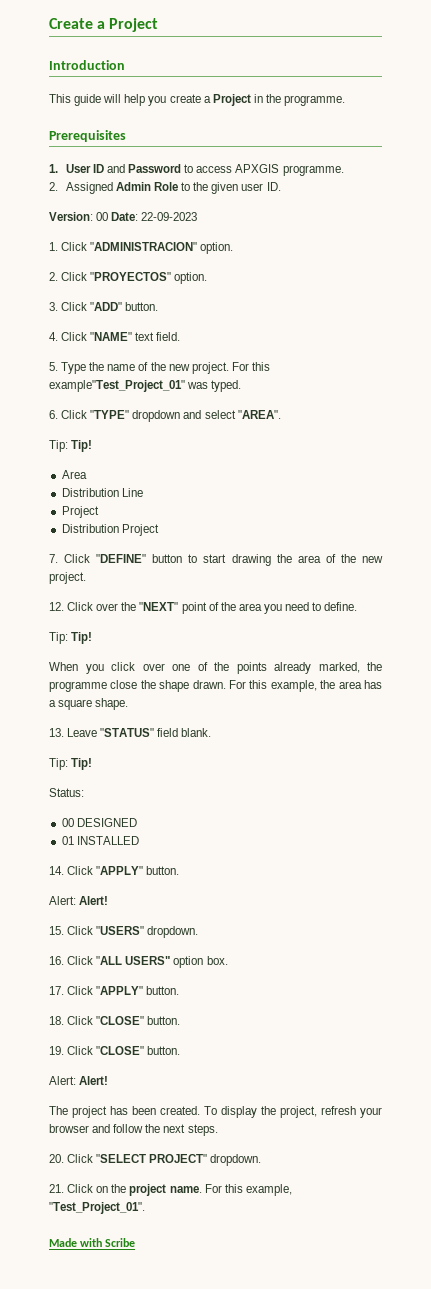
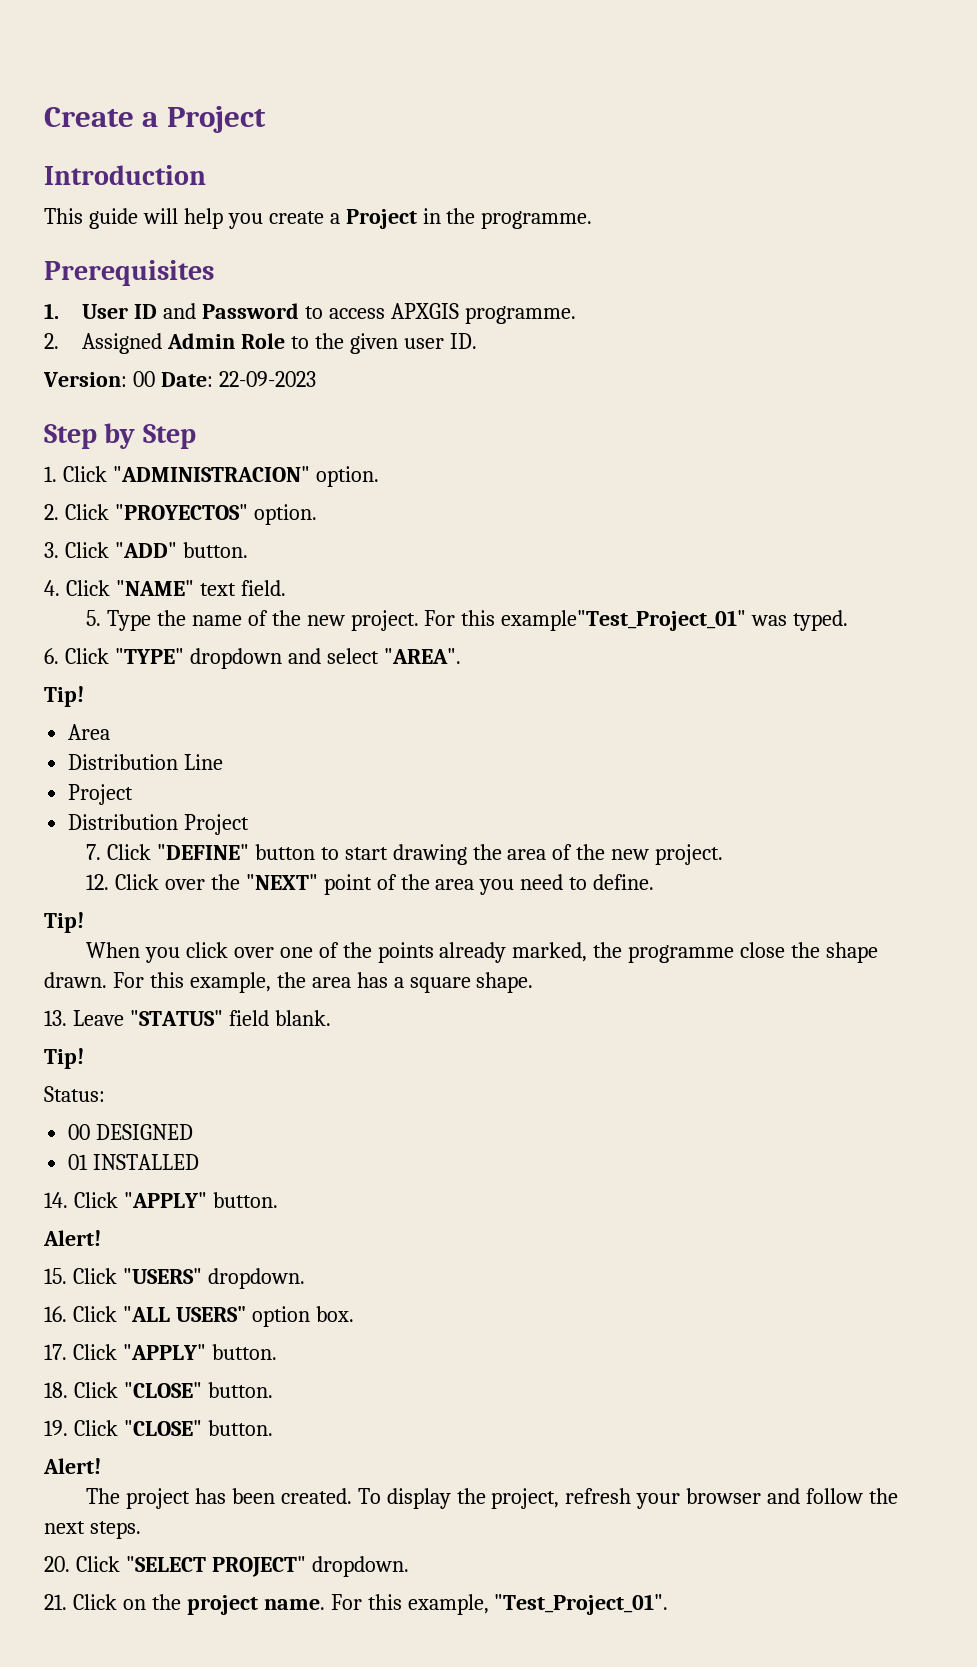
+ Step by Step
  6. Click "TYPE" dropdown and select "AREA".
- Tip: Tip!
+ Tip!
  12. Click over the "NEXT" point of the area you need to define.
- Tip: Tip!
+ Tip!
  13. Leave "STATUS" field blank.
- Tip: Tip!
+ Tip!
  14. Click "APPLY" button.
- Alert: Alert!
+ Alert!
  19. Click "CLOSE" button.
- Alert: Alert!
+ Alert!
- Made with Scribe

